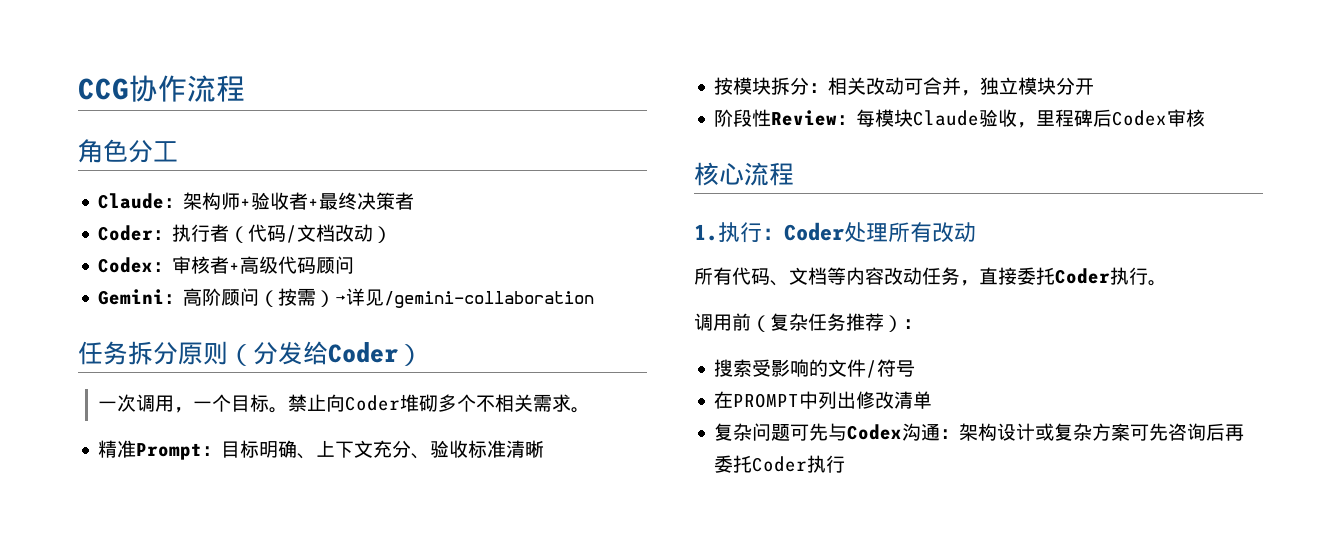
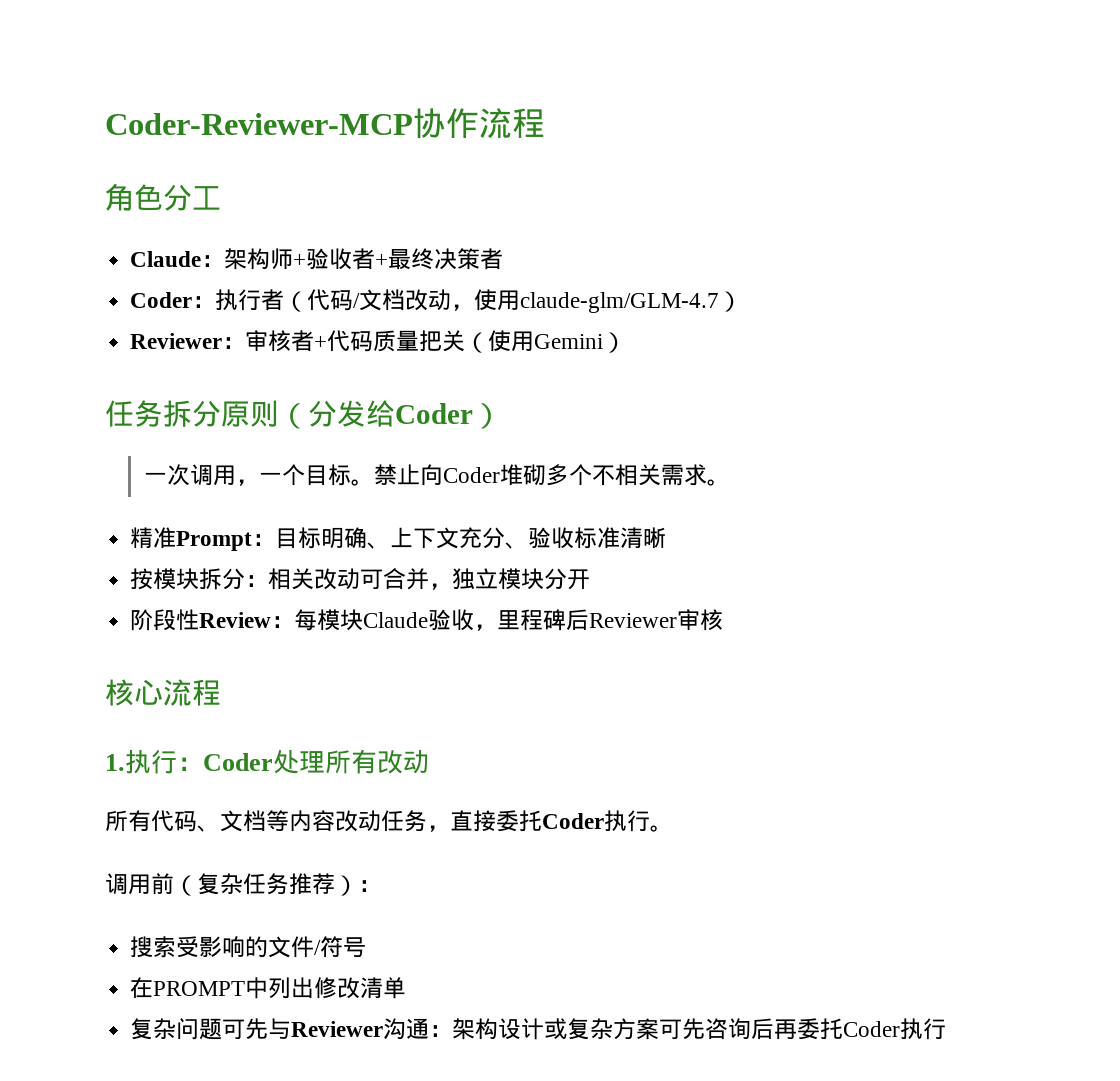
- CCG协作流程
+ Coder-Reviewer-MCP协作流程
- Coder：执行者（代码/文档改动）
- Codex：审核者+高级代码顾问
- Gemini：高阶顾问（按需）→详见/gemini-collaboration
+ Coder：执行者（代码/文档改动，使用claude-glm/GLM-4.7）
+ Reviewer：审核者+代码质量把关（使用Gemini）
- 阶段性Review：每模块Claude验收，里程碑后Codex审核
+ 阶段性Review：每模块Claude验收，里程碑后Reviewer审核
- 复杂问题可先与Codex沟通：架构设计或复杂方案可先咨询后再委托Coder执行
+ 复杂问题可先与Reviewer沟通：架构设计或复杂方案可先咨询后再委托Coder执行

